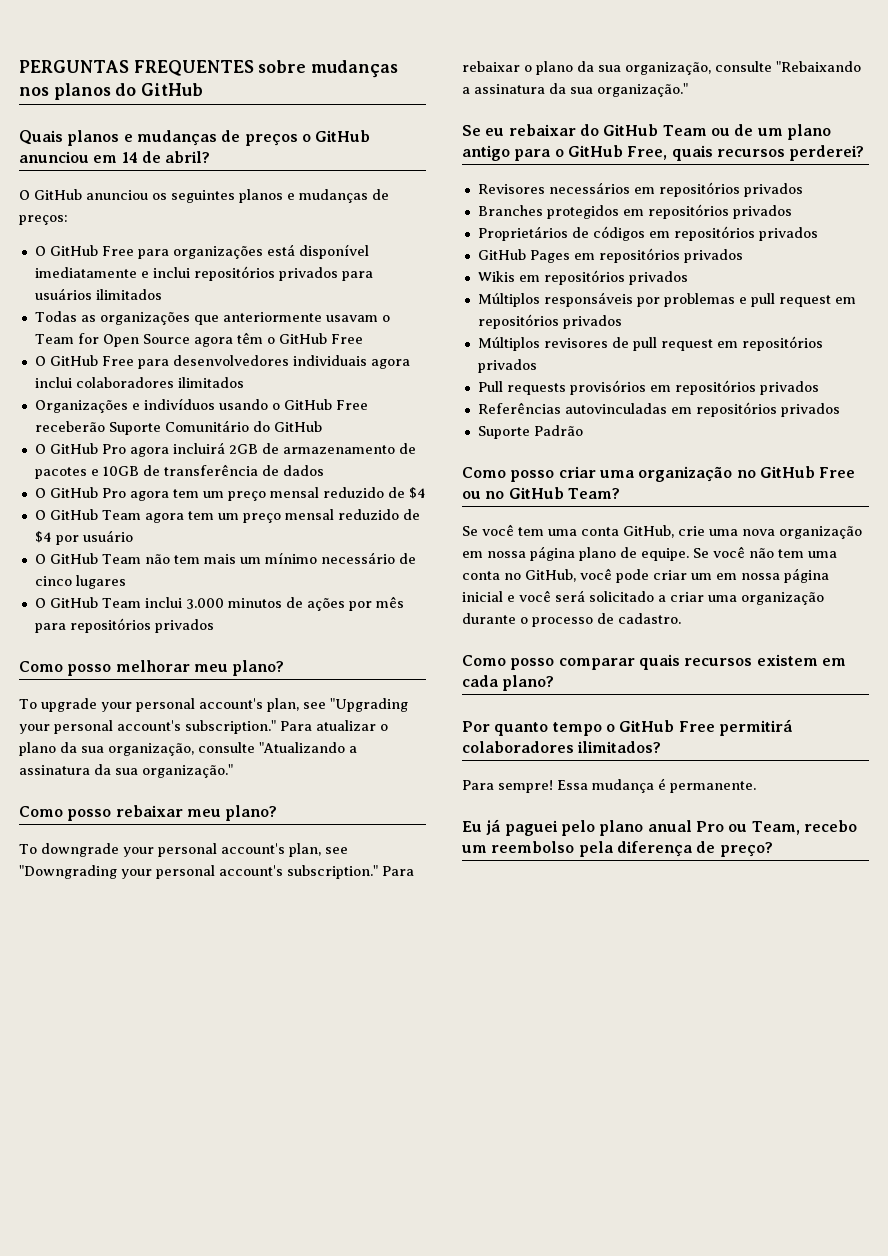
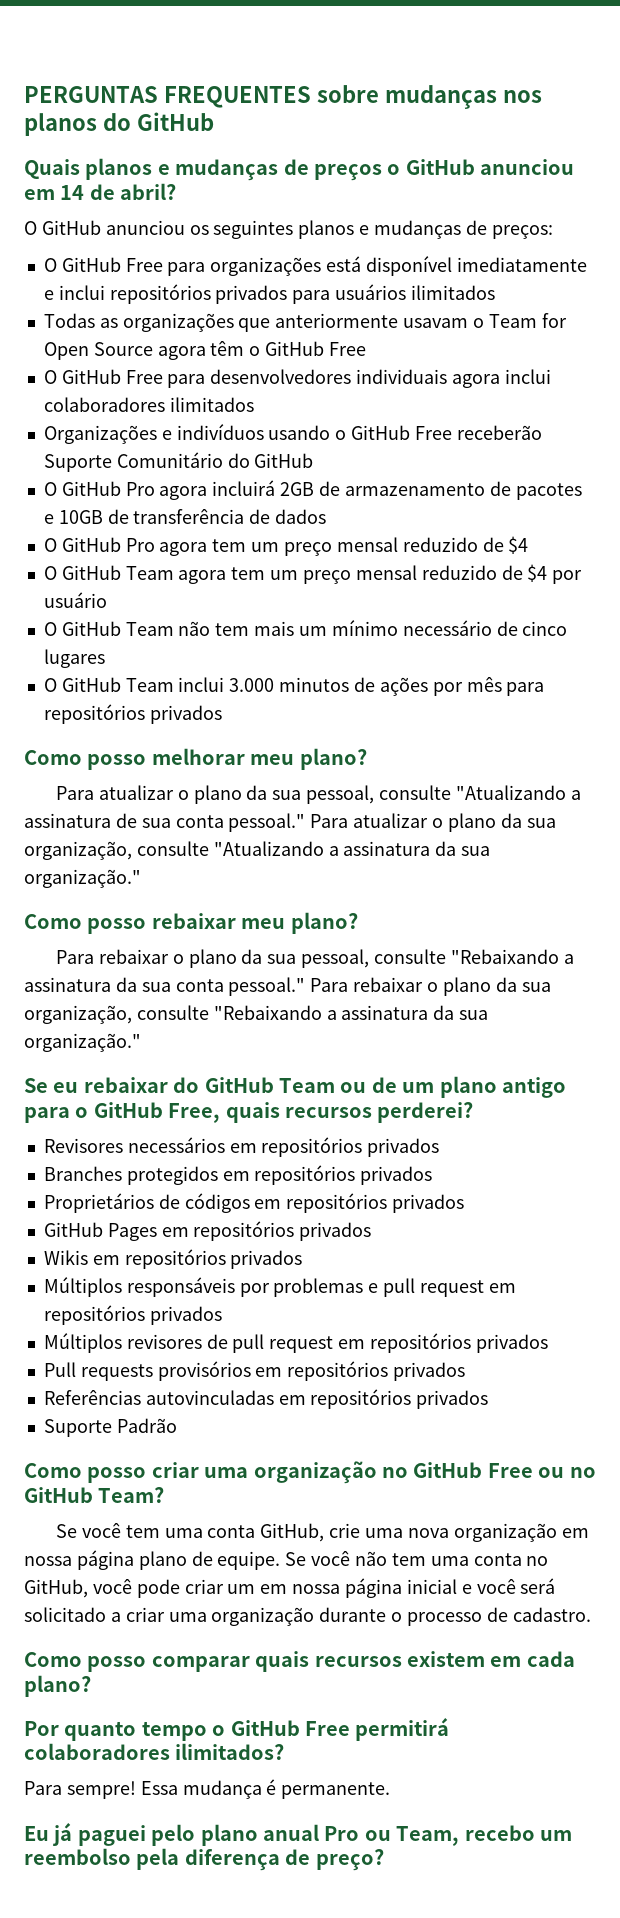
- To upgrade your personal account's plan, see "Upgrading your personal account's subscription."
+ Para atualizar o plano da sua pessoal, consulte "Atualizando a assinatura de sua conta pessoal."
- To downgrade your personal account's plan, see "Downgrading your personal account's subscription."
+ Para rebaixar o plano da sua pessoal, consulte "Rebaixando a assinatura da sua conta pessoal."

